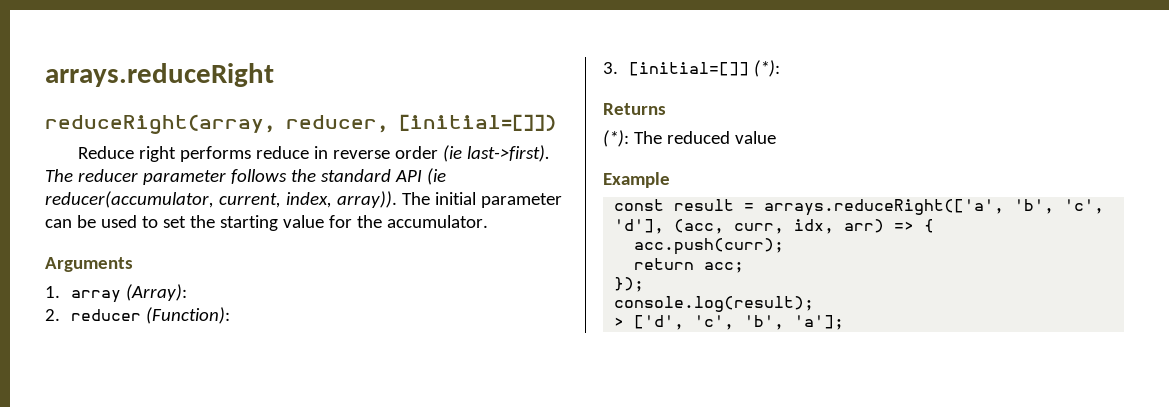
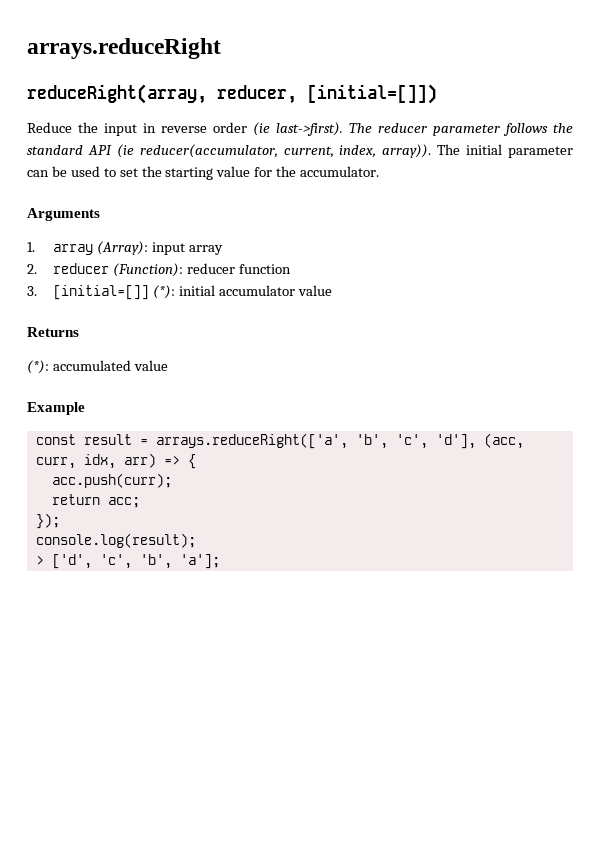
- Reduce right performs reduce in reverse order (ie last->first).
+ Reduce the input in reverse order (ie last->first).
- 1. array (Array):
+ 1. array (Array): input array
- 2. reducer (Function):
+ 2. reducer (Function): reducer function
- 3. [initial=[]] (*):
+ 3. [initial=[]] (*): initial accumulator value
- (*): The reduced value
+ (*): accumulated value

